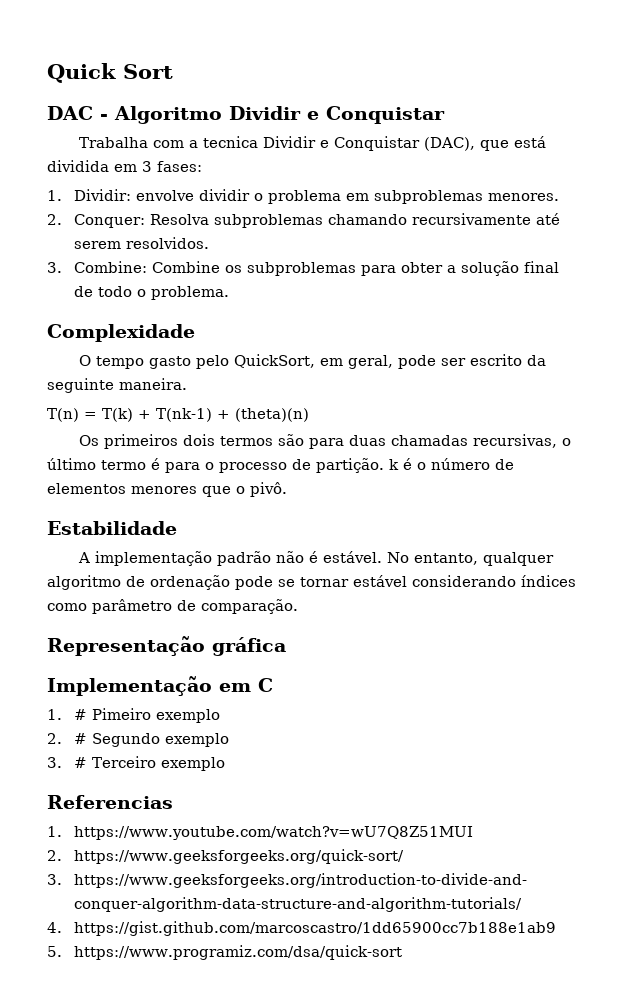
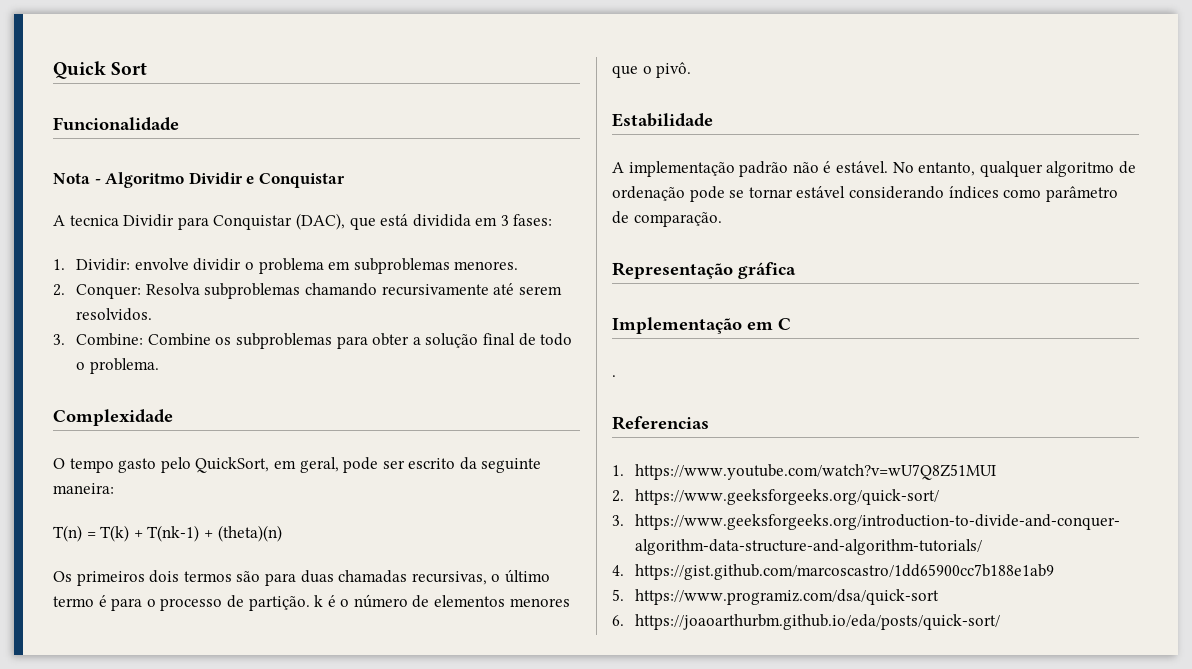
- DAC - Algoritmo Dividir e Conquistar
+ Funcionalidade
+ Nota - Algoritmo Dividir e Conquistar
- Trabalha com a tecnica Dividir e Conquistar (DAC), que está dividida em 3 fases:
+ A tecnica Dividir para Conquistar (DAC), que está dividida em 3 fases:
- O tempo gasto pelo QuickSort, em geral, pode ser escrito da seguinte maneira.
+ O tempo gasto pelo QuickSort, em geral, pode ser escrito da seguinte maneira:
- 1. # Pimeiro exemplo
- 2. # Segundo exemplo
- 3. # Terceiro exemplo
+ .
+ 6. https://joaoarthurbm.github.io/eda/posts/quick-sort/

